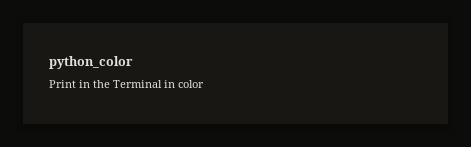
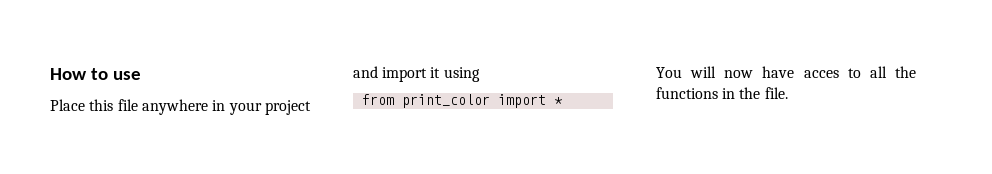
- python_color
- Print in the Terminal in color
+ How to use
+ Place this file anywhere in your project and import it using
+ from print_color import *
+ You will now have acces to all the functions in the file.

